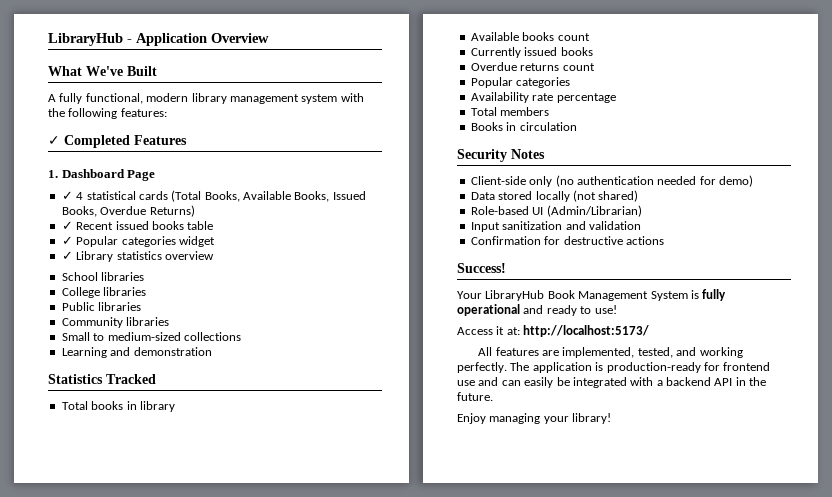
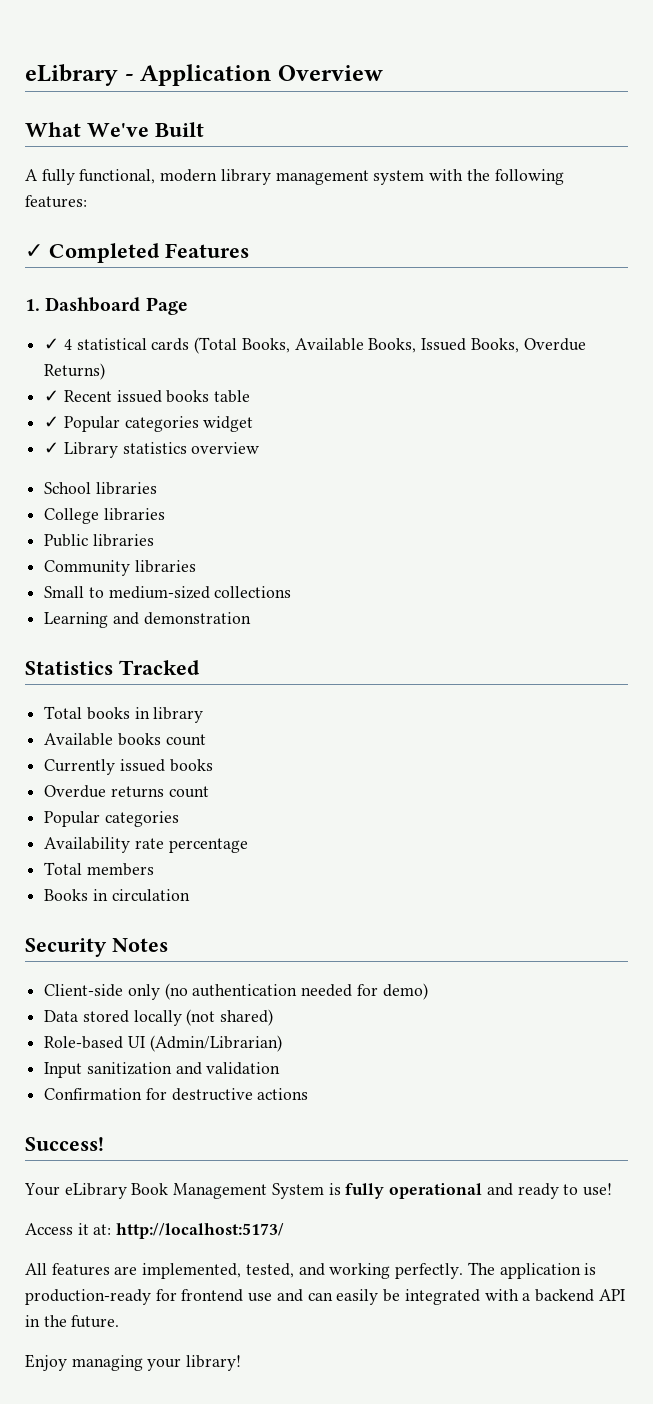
- LibraryHub - Application Overview
+ eLibrary - Application Overview
- Your LibraryHub Book Management System is fully operational and ready to use!
+ Your eLibrary Book Management System is fully operational and ready to use!

